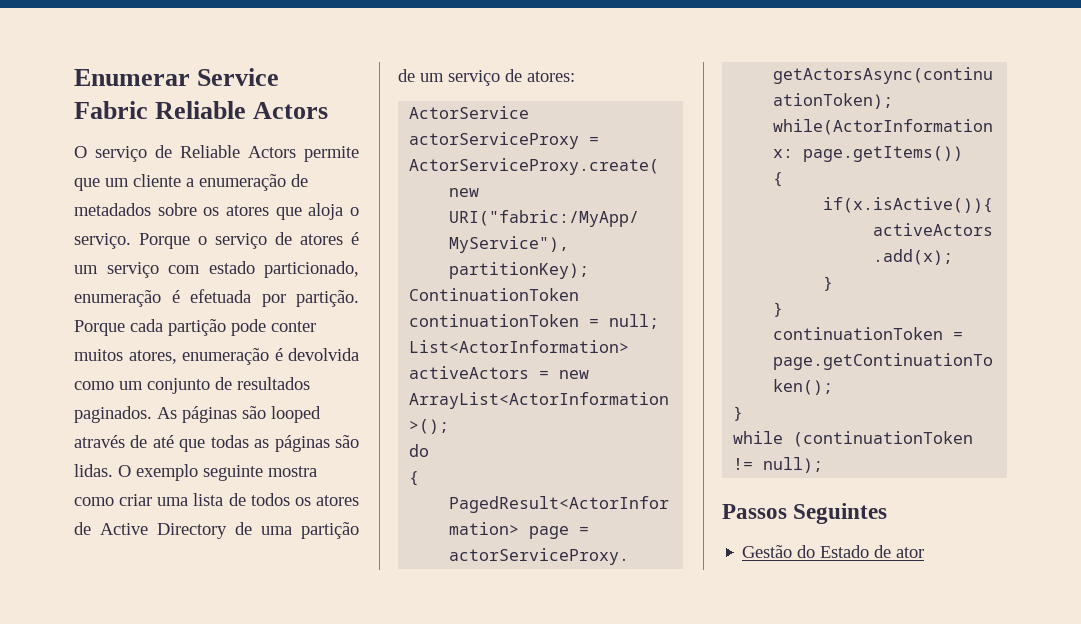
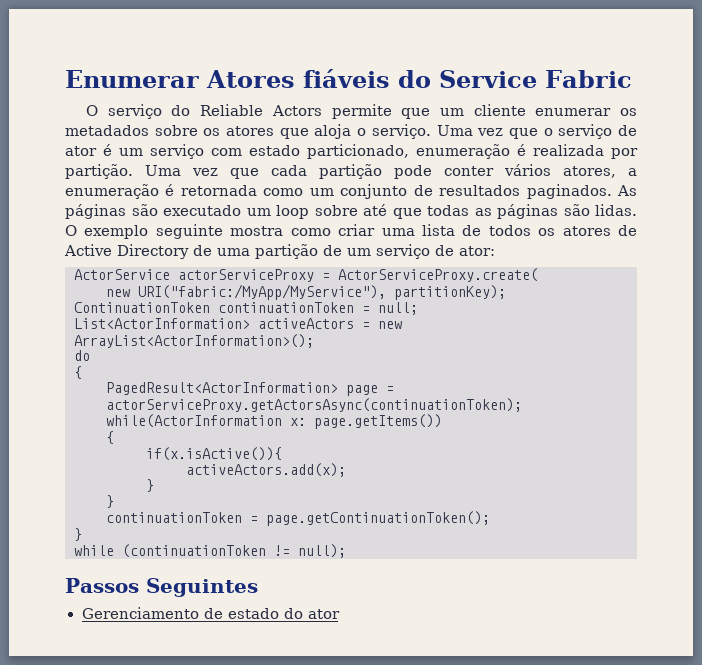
- Enumerar Service Fabric Reliable Actors
+ Enumerar Atores fiáveis do Service Fabric
- O serviço de Reliable Actors permite que um cliente a enumeração de metadados sobre os atores que aloja o serviço.
+ O serviço do Reliable Actors permite que um cliente enumerar os metadados sobre os atores que aloja o serviço.
- Porque o serviço de atores é um serviço com estado particionado, enumeração é efetuada por partição.
+ Uma vez que o serviço de ator é um serviço com estado particionado, enumeração é realizada por partição.
- Porque cada partição pode conter muitos atores, enumeração é devolvida como um conjunto de resultados paginados.
+ Uma vez que cada partição pode conter vários atores, a enumeração é retornada como um conjunto de resultados paginados.
- As páginas são looped através de até que todas as páginas são lidas.
+ As páginas são executado um loop sobre até que todas as páginas são lidas.
- O exemplo seguinte mostra como criar uma lista de todos os atores de Active Directory de uma partição de um serviço de atores:
+ O exemplo seguinte mostra como criar uma lista de todos os atores de Active Directory de uma partição de um serviço de ator:
- Gestão do Estado de ator
+ Gerenciamento de estado do ator

